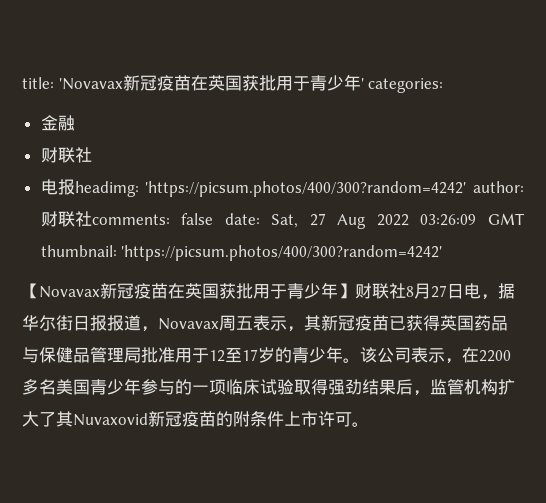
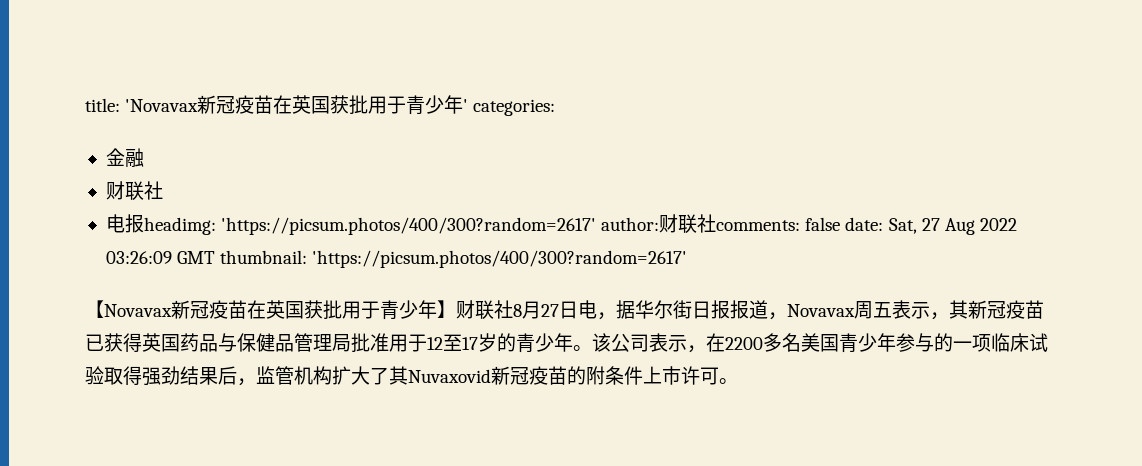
- 电报headimg: 'https://picsum.photos/400/300?random=4242' author:财联社comments: false date: Sat, 27 Aug 2022 03:26:09 GMT thumbnail: 'https://picsum.photos/400/300?random=4242'
+ 电报headimg: 'https://picsum.photos/400/300?random=2617' author:财联社comments: false date: Sat, 27 Aug 2022 03:26:09 GMT thumbnail: 'https://picsum.photos/400/300?random=2617'

